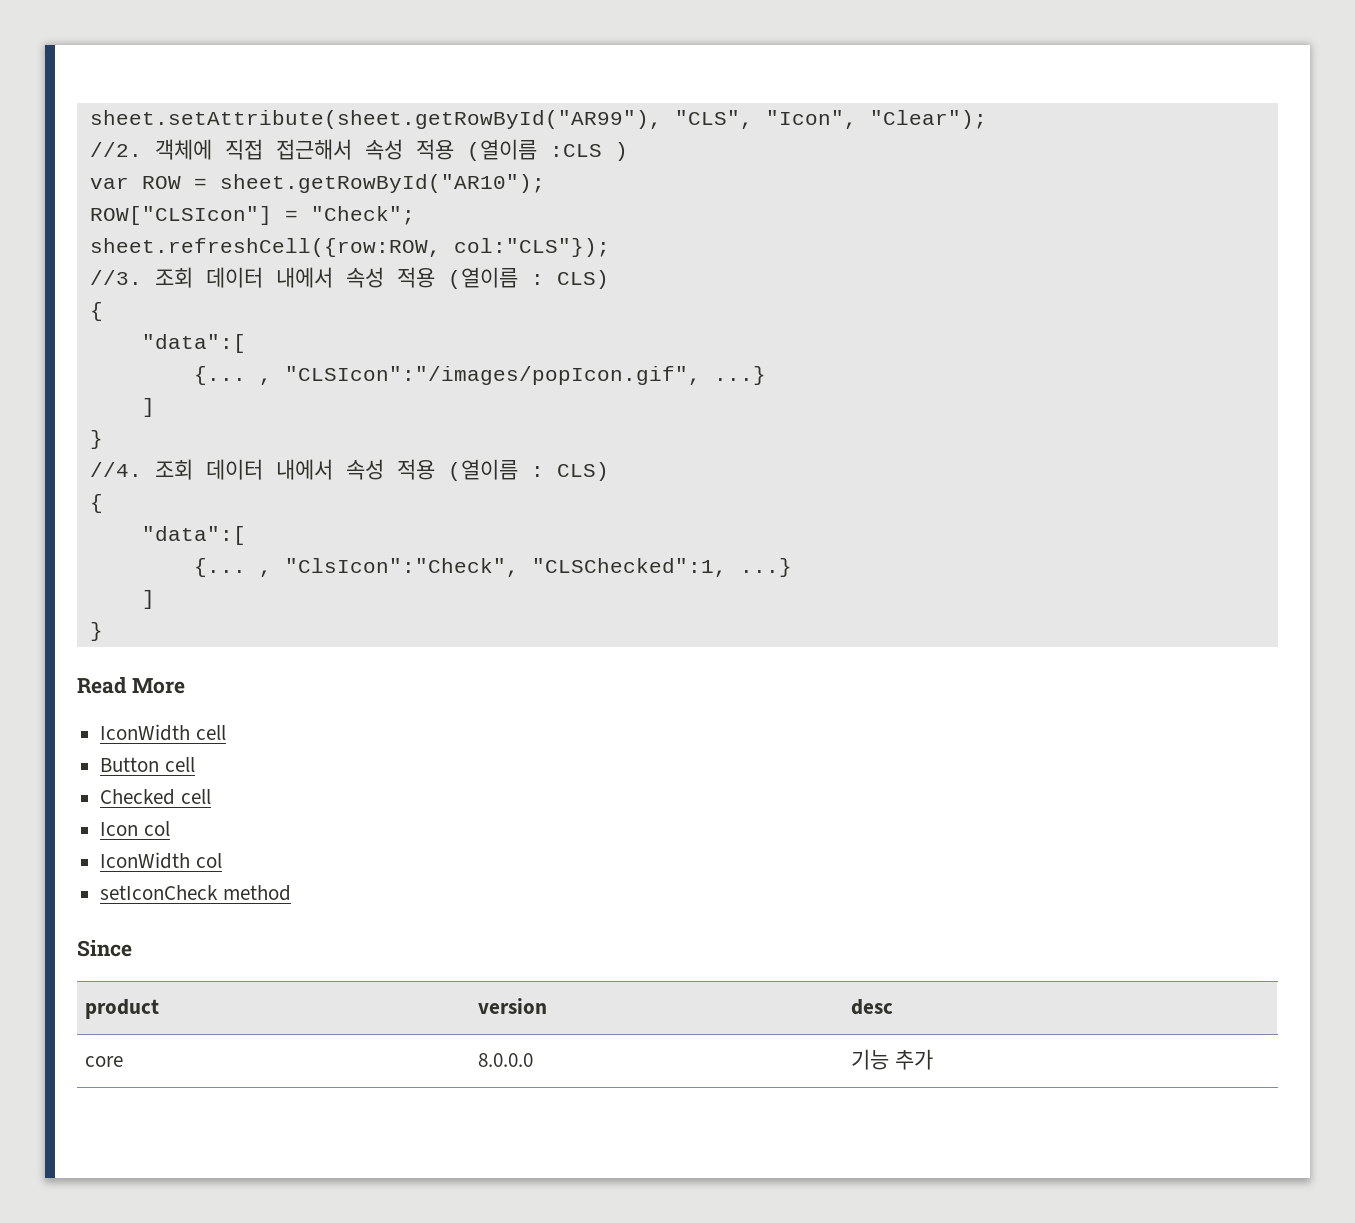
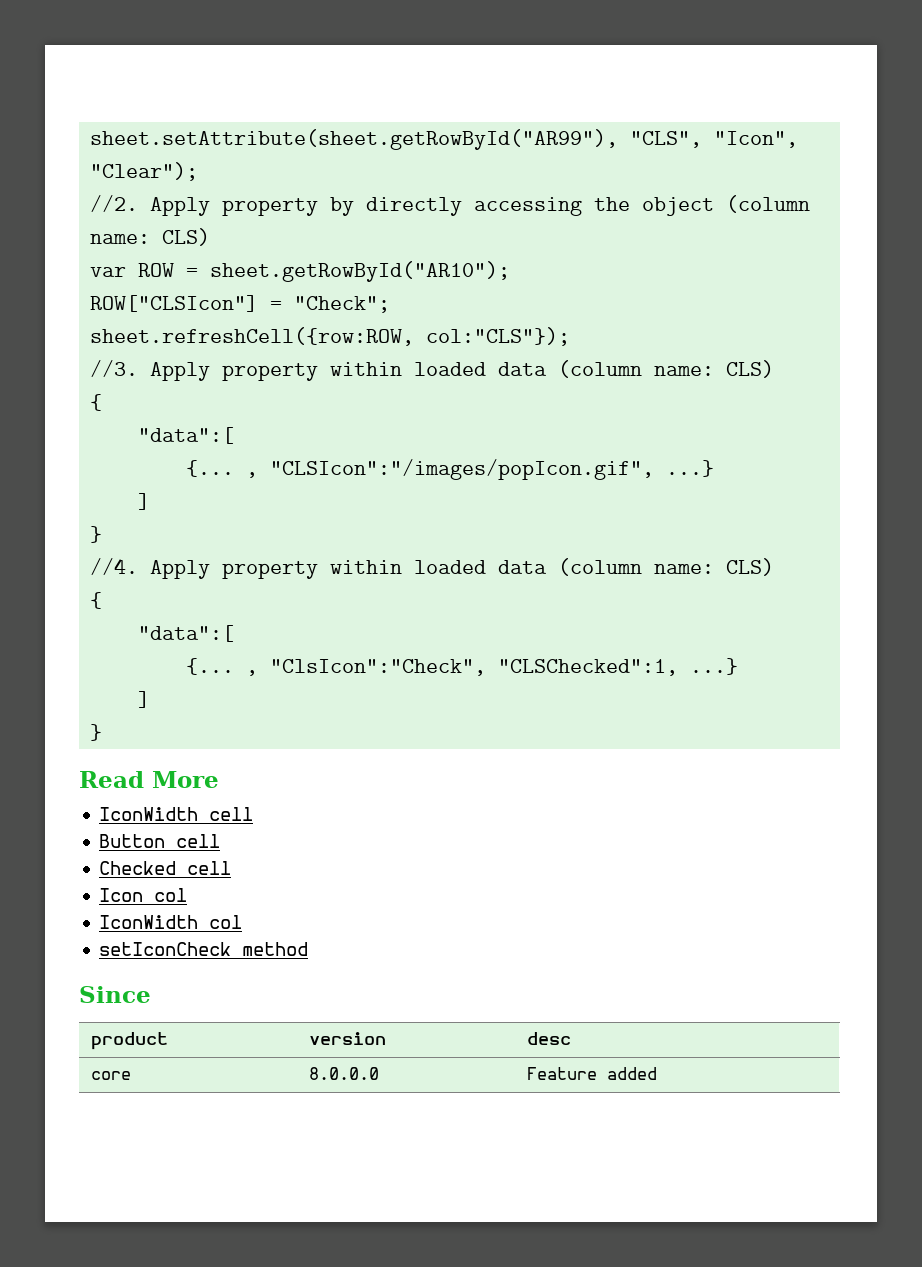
- 객체에 직접 접근해서 속성 적용 (열이름 :CLS )
+ Apply property by directly accessing the object (column name: CLS)
- //3. 조회 데이터 내에서 속성 적용 (열이름 : CLS)
+ //3. Apply property within loaded data (column name: CLS)
- //4. 조회 데이터 내에서 속성 적용 (열이름 : CLS)
+ //4. Apply property within loaded data (column name: CLS)
- core | 8.0.0.0 | 기능 추가
+ core | 8.0.0.0 | Feature added

